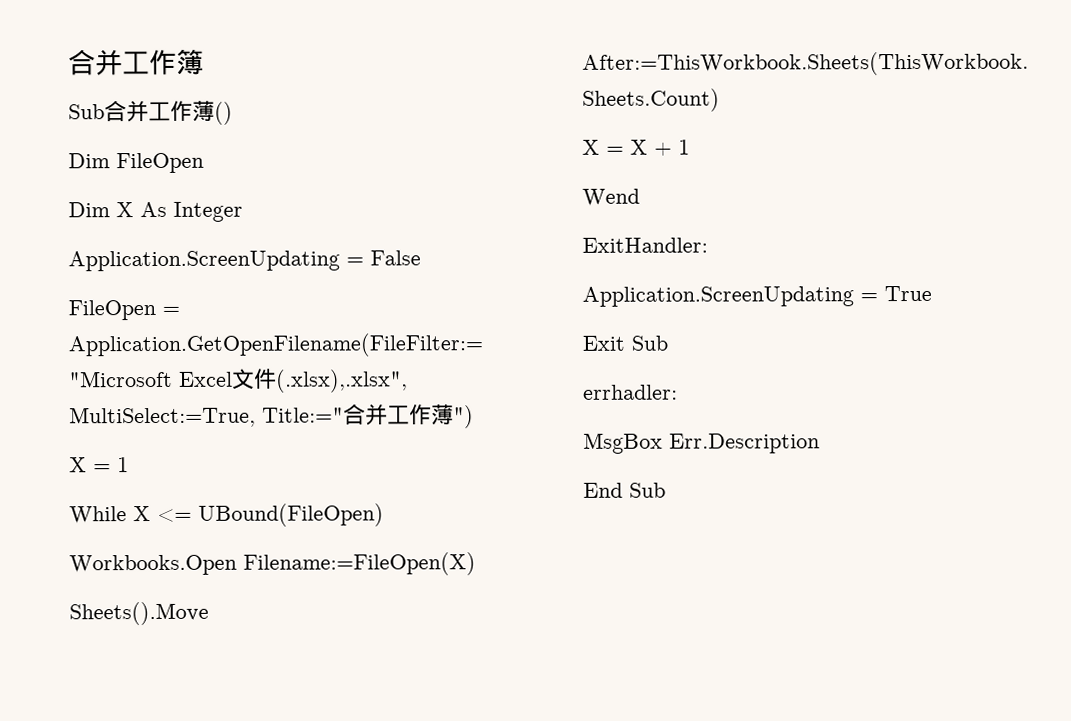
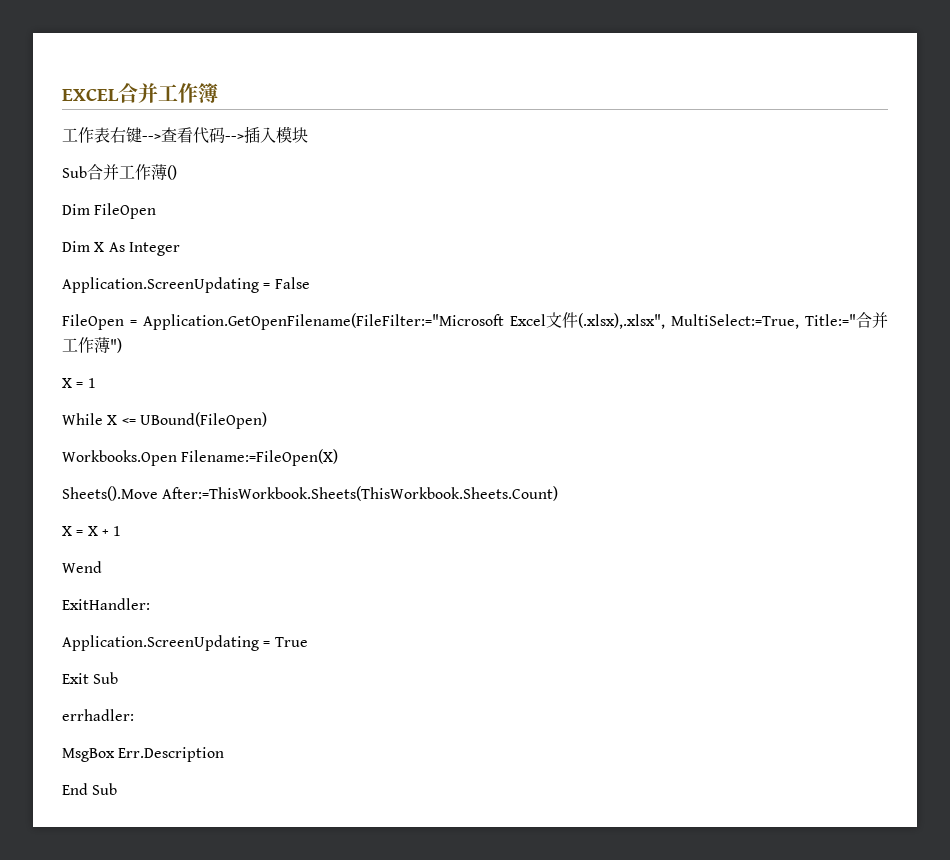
- 合并工作簿
+ EXCEL合并工作簿
+ 工作表右键-->查看代码-->插入模块

